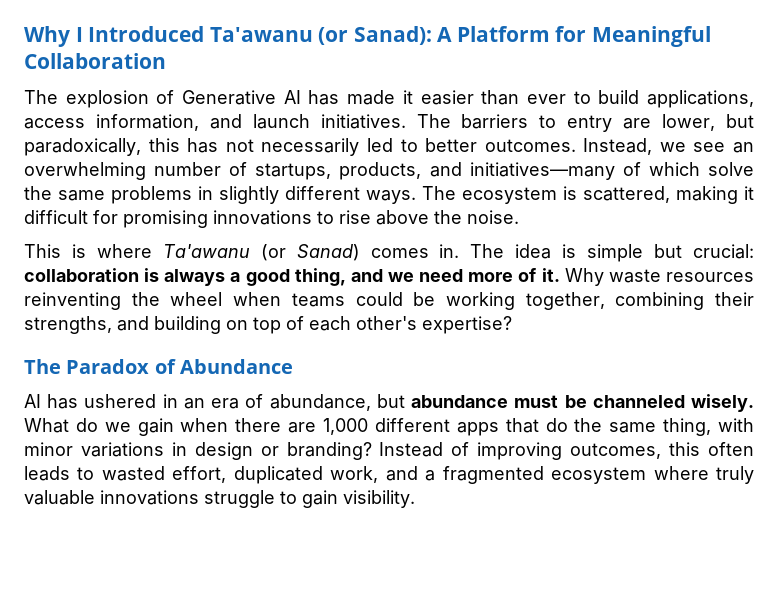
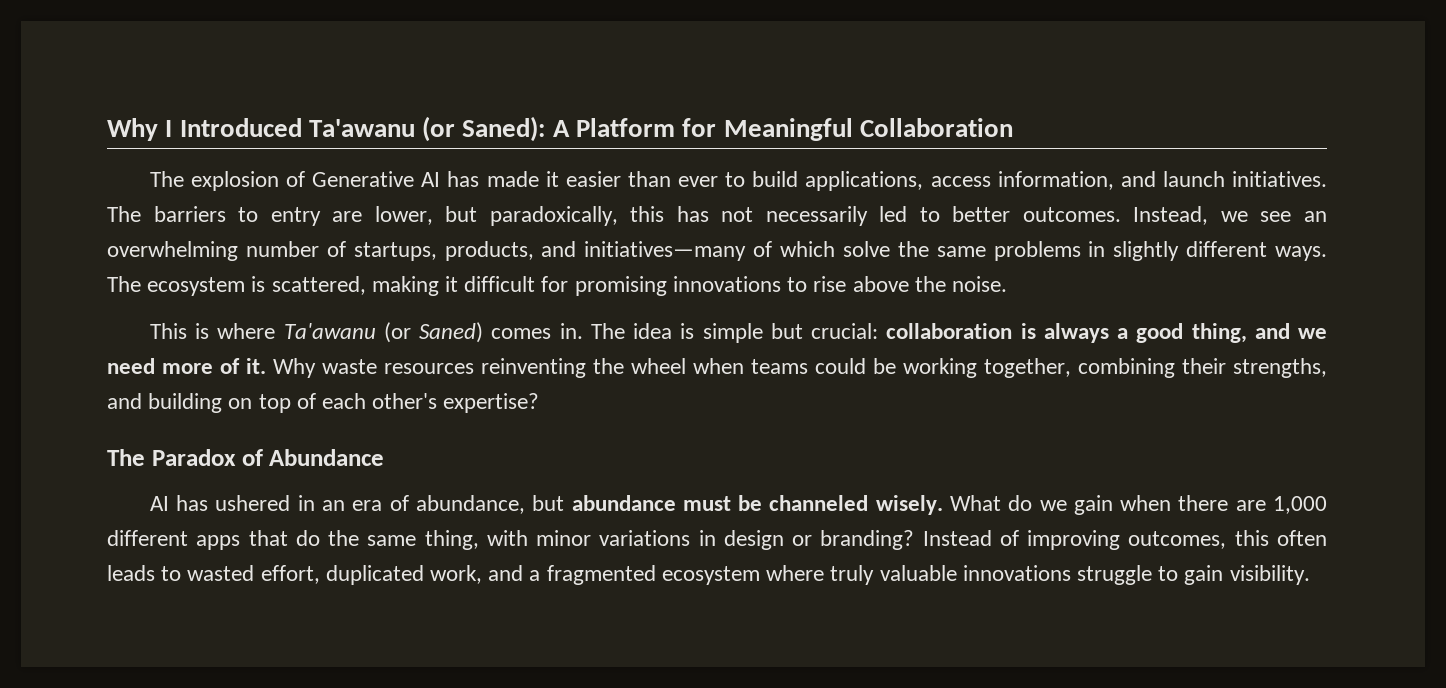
- Why I Introduced Ta'awanu (or Sanad): A Platform for Meaningful Collaboration
+ Why I Introduced Ta'awanu (or Saned): A Platform for Meaningful Collaboration
- This is where Ta'awanu (or Sanad) comes in.
+ This is where Ta'awanu (or Saned) comes in.

